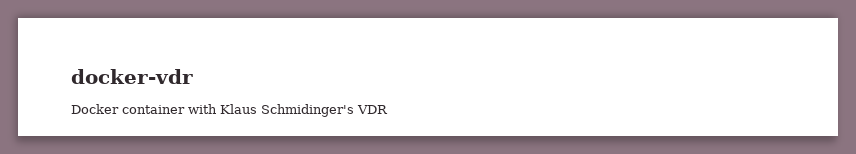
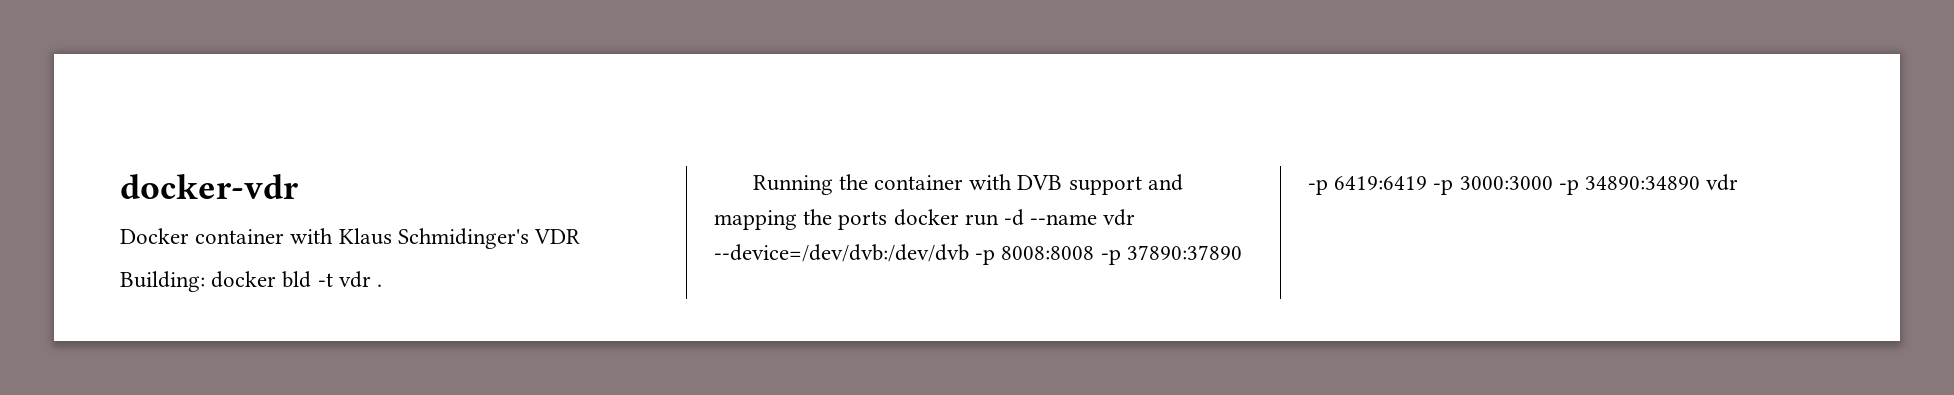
+ Building: docker bld -t vdr .
+ Running the container with DVB support and mapping the ports docker run -d --name vdr --device=/dev/dvb:/dev/dvb -p 8008:8008 -p 37890:37890 -p 6419:6419 -p 3000:3000 -p 34890:34890 vdr

